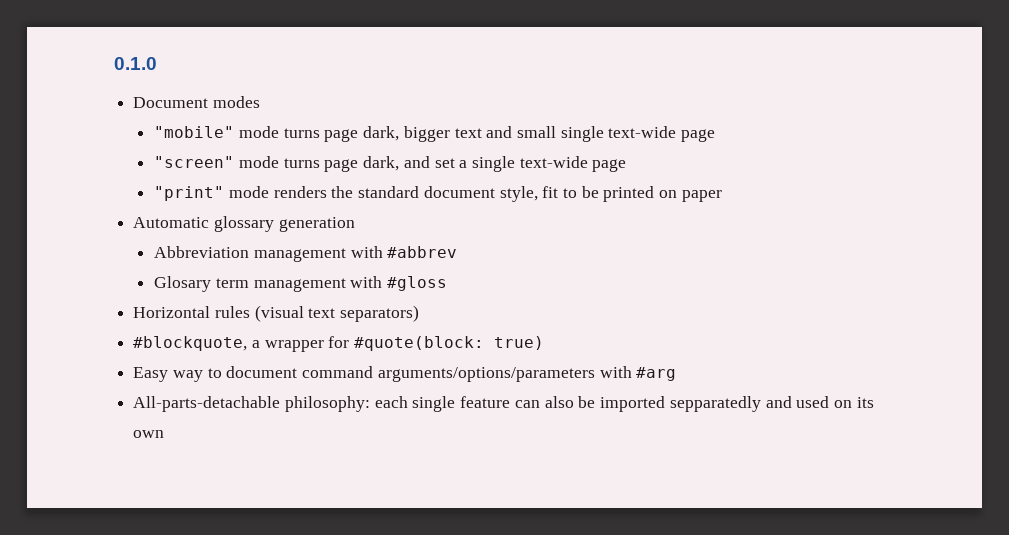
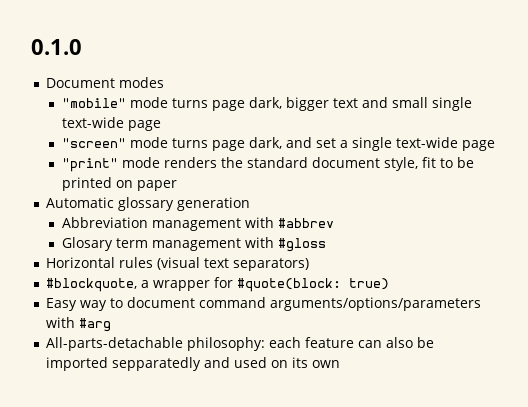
- All-parts-detachable philosophy: each single feature can also be imported sepparatedly and used on its own
+ All-parts-detachable philosophy: each feature can also be imported sepparatedly and used on its own

